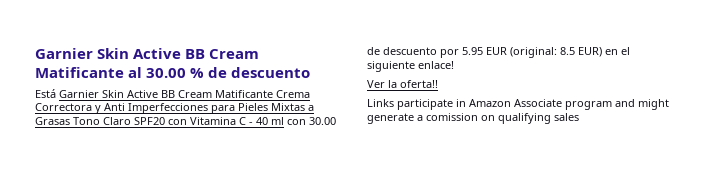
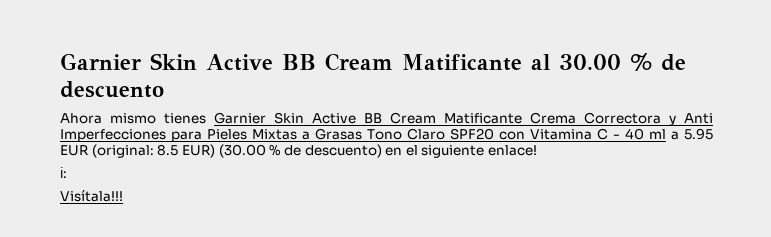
- Está Garnier Skin Active BB Cream Matificante Crema Correctora y Anti Imperfecciones para Pieles Mixtas a Grasas Tono Claro SPF20 con Vitamina C - 40 ml con 30.00 de descuento por 5.95 EUR (original: 8.5 EUR) en el siguiente enlace!
+ Ahora mismo tienes Garnier Skin Active BB Cream Matificante Crema Correctora y Anti Imperfecciones para Pieles Mixtas a Grasas Tono Claro SPF20 con Vitamina C - 40 ml a 5.95 EUR (original: 8.5 EUR) (30.00 % de descuento) en el siguiente enlace!
- Ver la oferta!!
- Links participate in Amazon Associate program and might generate a comission on qualifying sales
+ ℹ:
+ Visítala!!!

